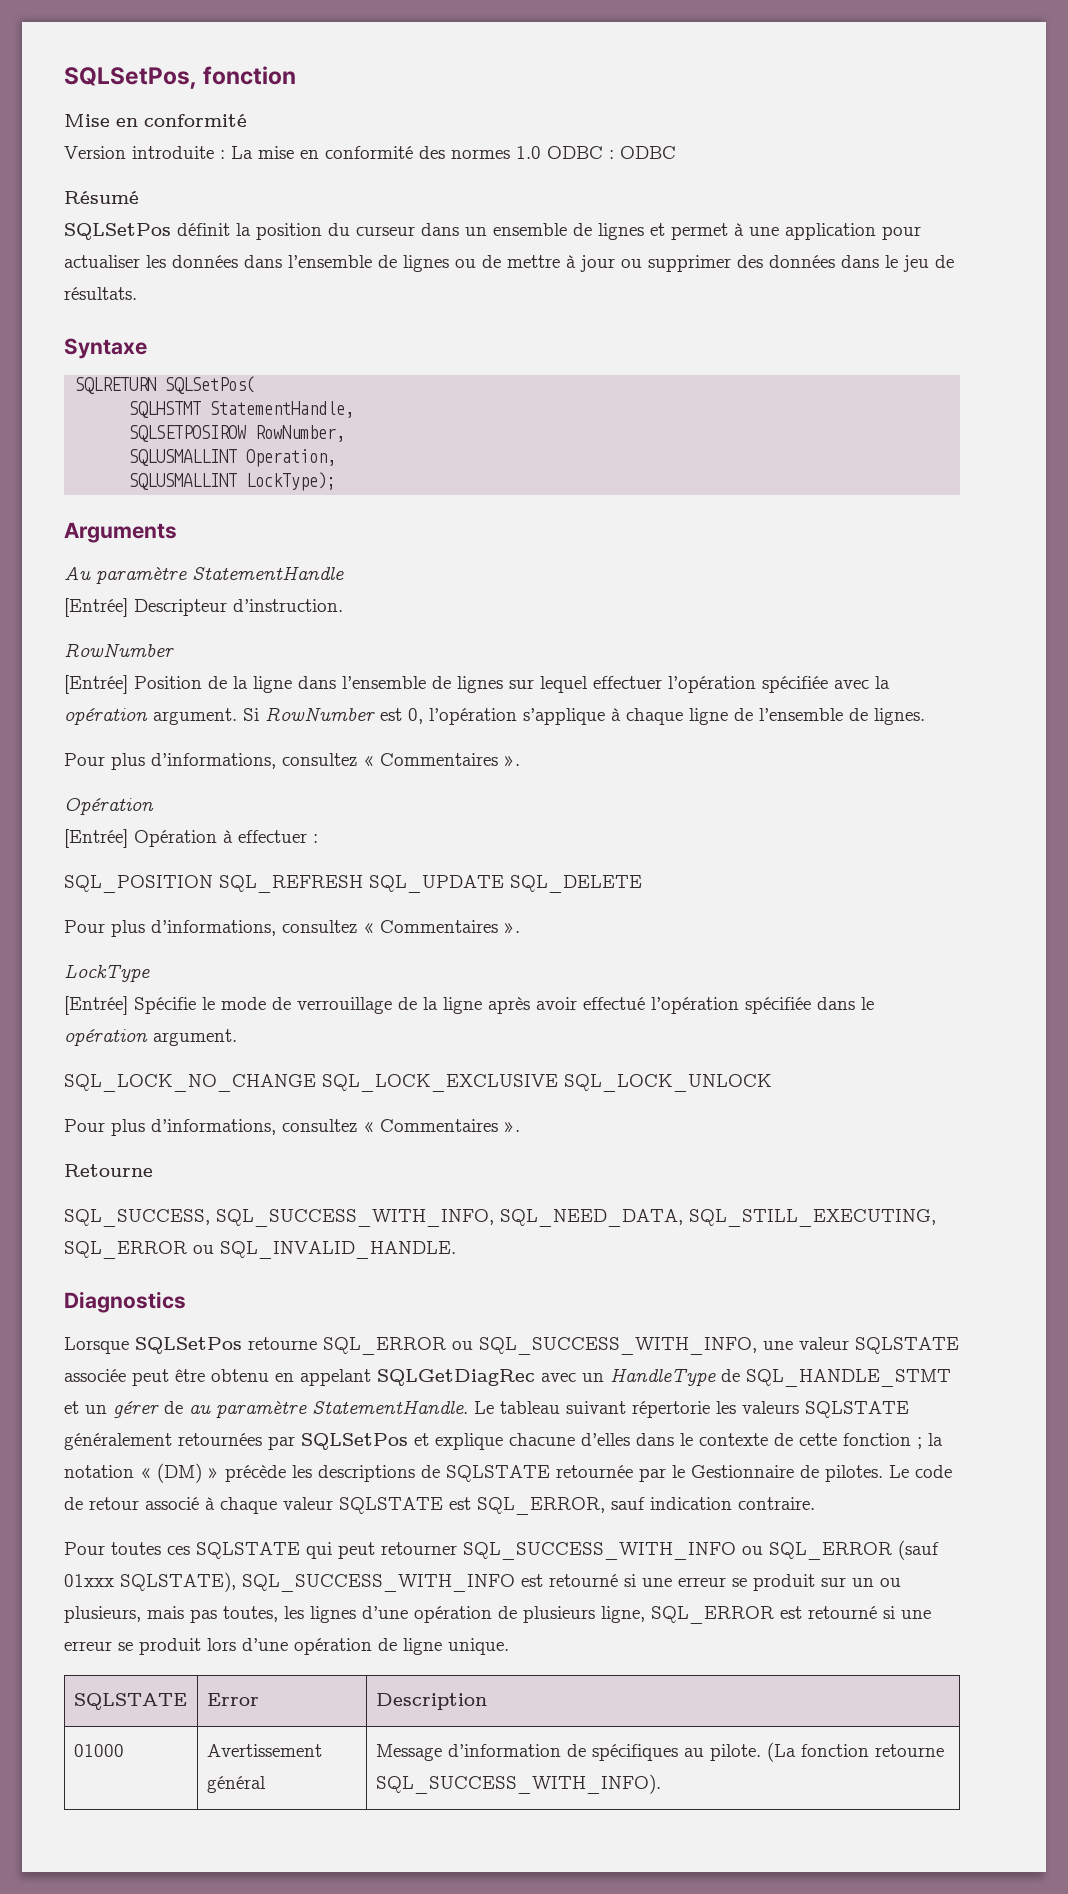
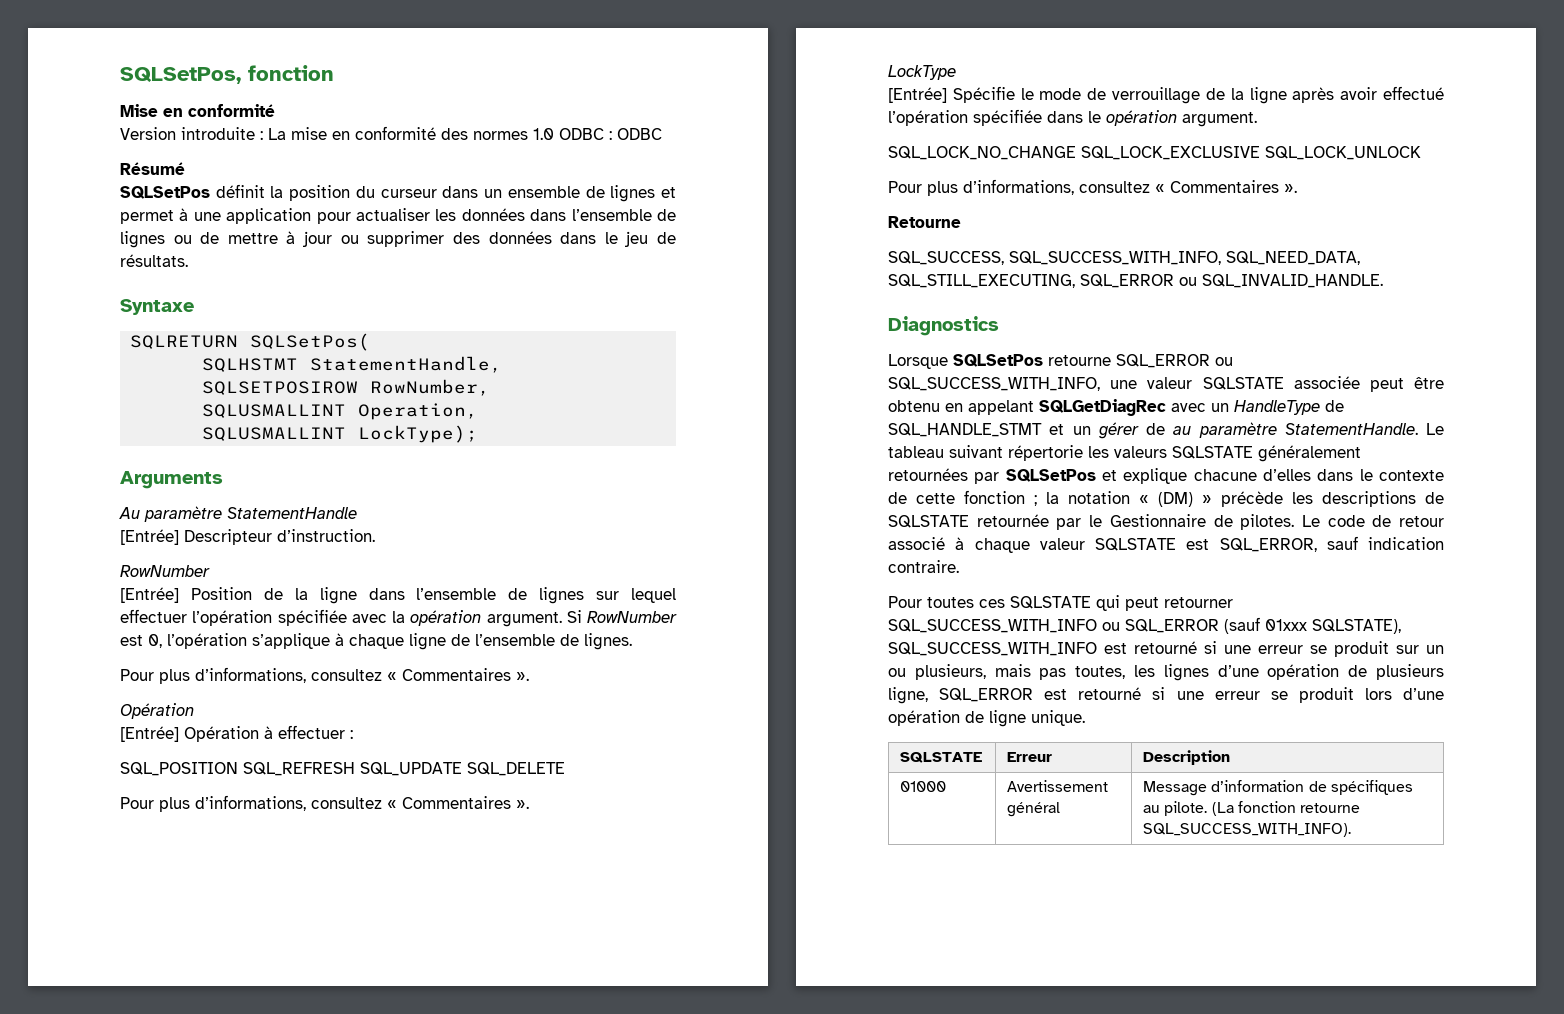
- SQLSTATE | Error | Description
+ SQLSTATE | Erreur | Description

